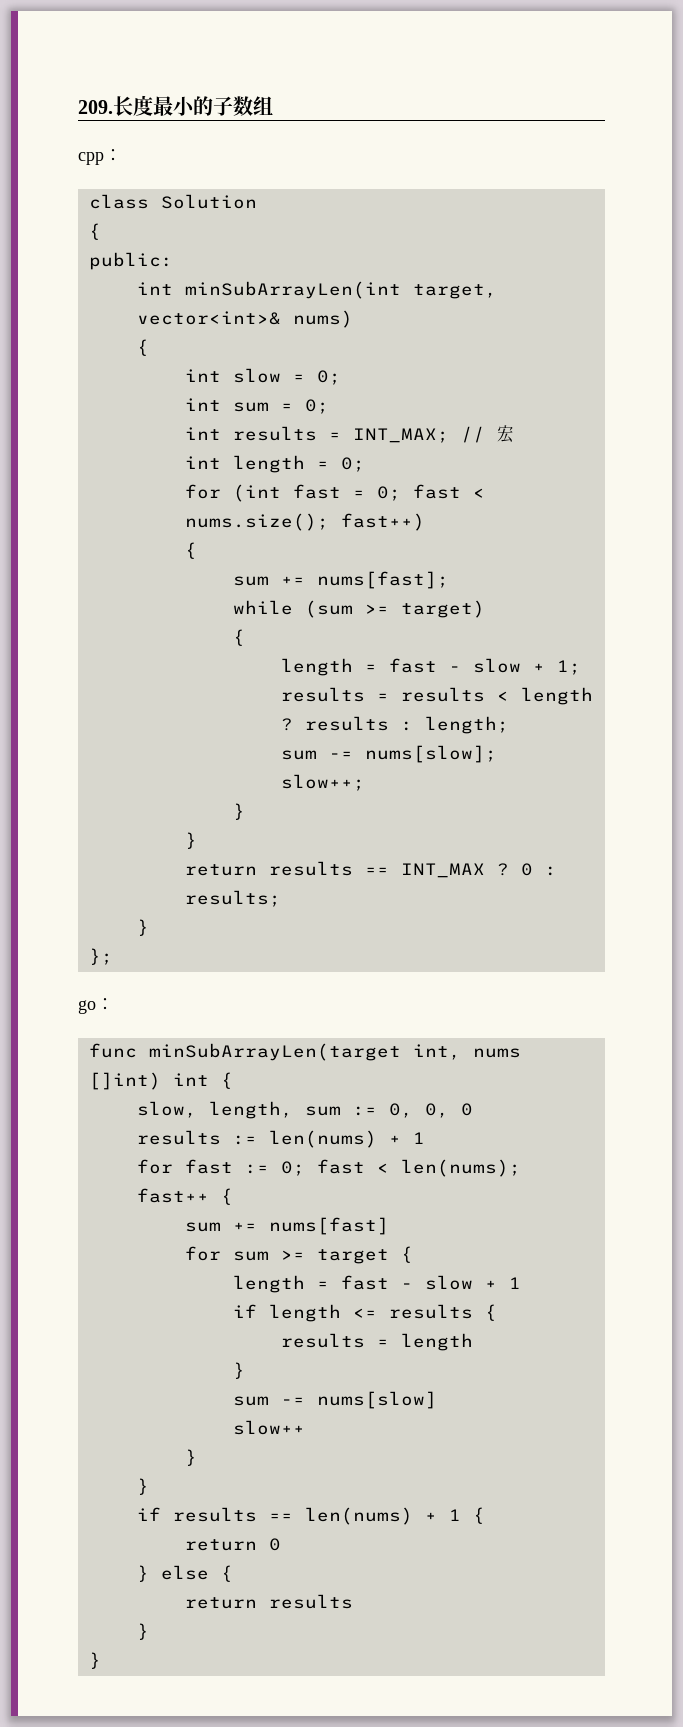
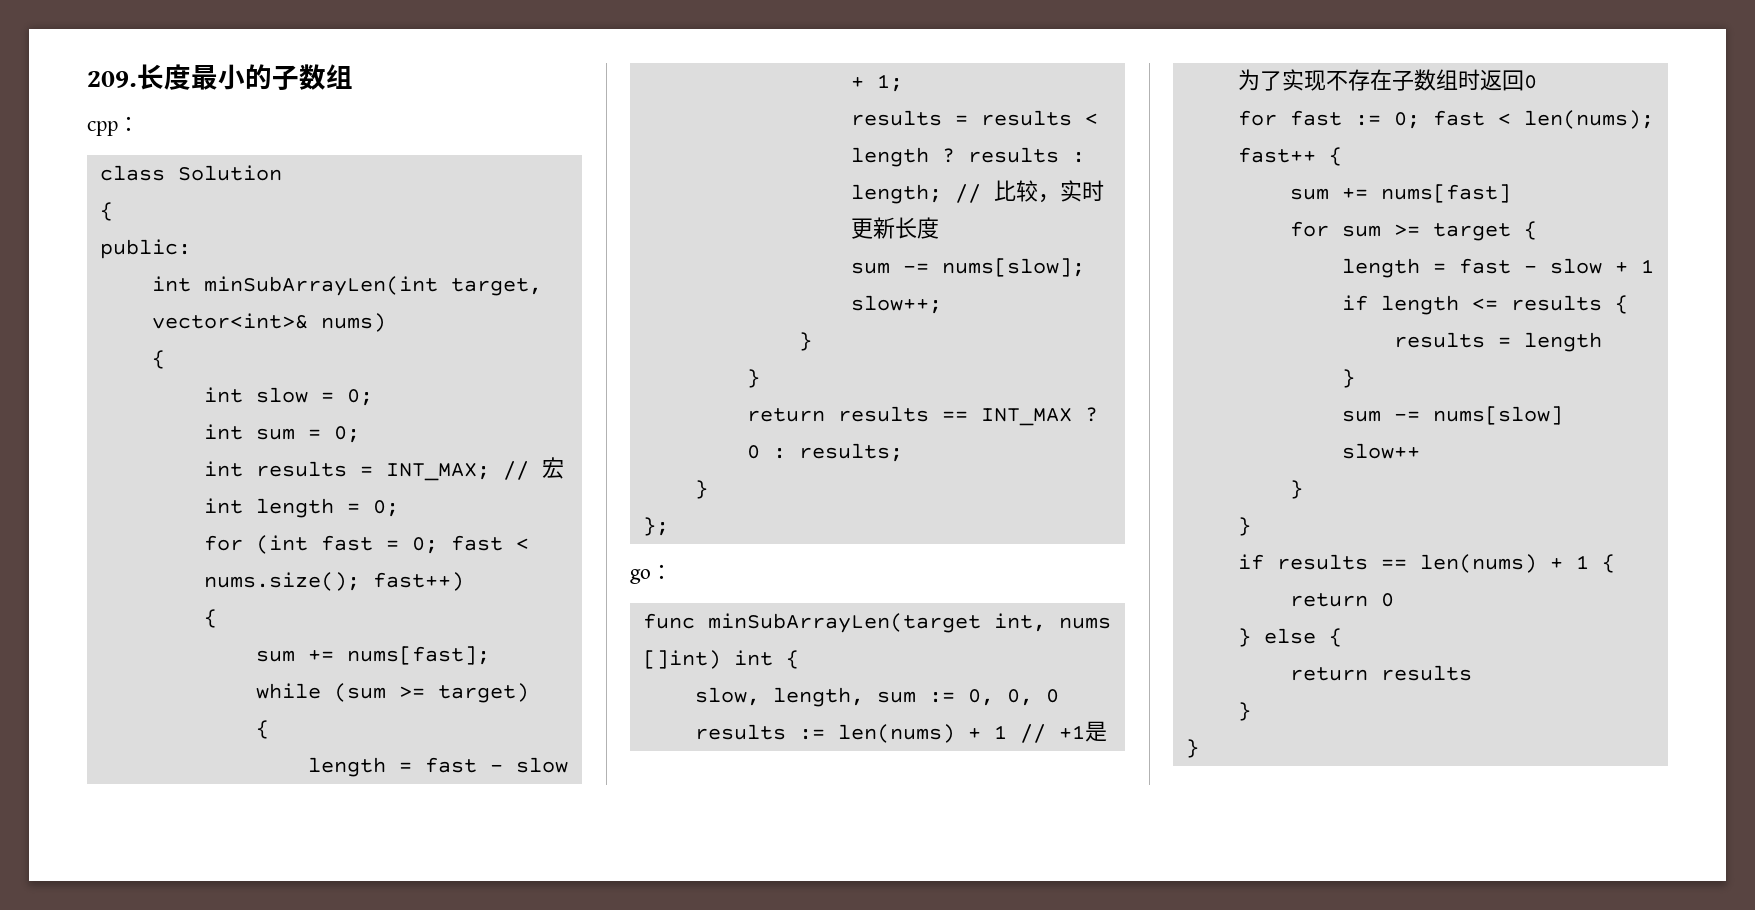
- results = results < length ? results : length;
+ results = results < length ? results : length; // 比较，实时更新长度
- results := len(nums) + 1
+ results := len(nums) + 1 // +1是为了实现不存在子数组时返回0

